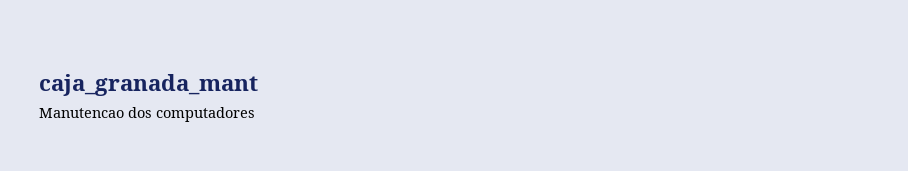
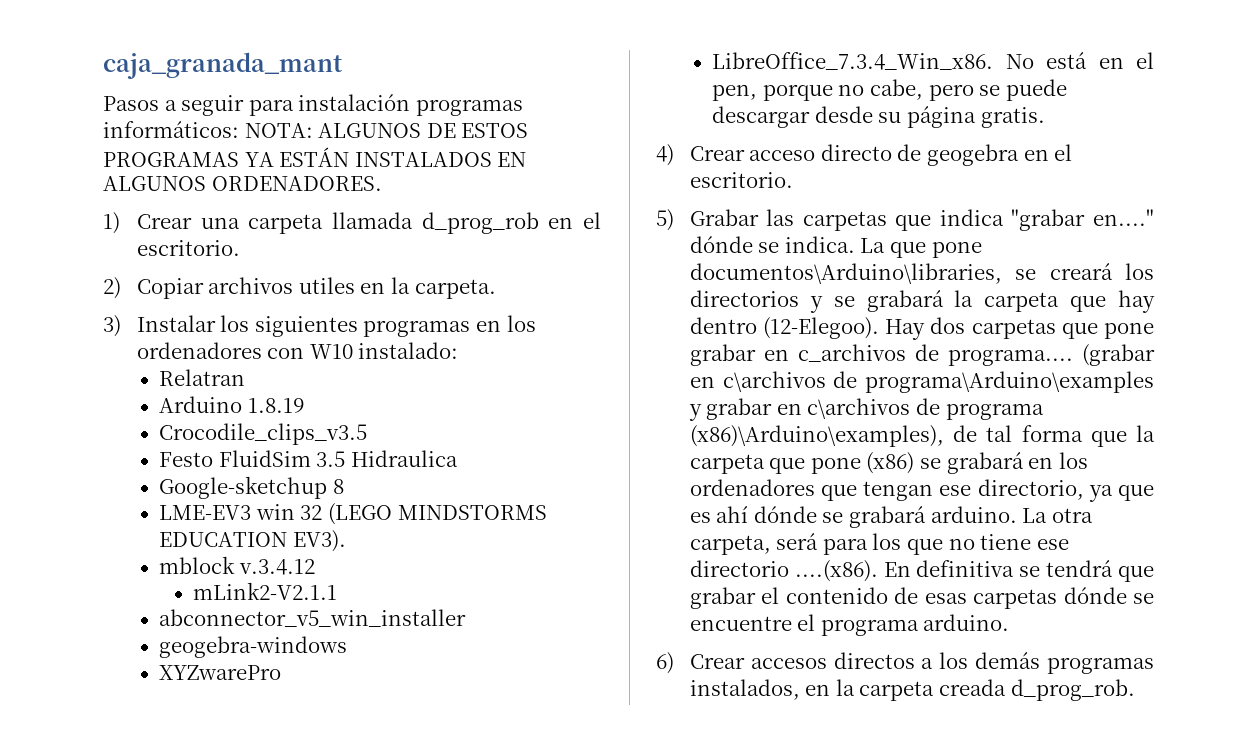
- Manutencao dos computadores
+ Pasos a seguir para instalación programas informáticos: NOTA: ALGUNOS DE ESTOS PROGRAMAS YA ESTÁN INSTALADOS EN ALGUNOS ORDENADORES.
+ 1) Crear una carpeta llamada d_prog_rob en el escritorio.
+ 2) Copiar archivos utiles en la carpeta.
+ 3) Instalar los siguientes programas en los ordenadores con W10 instalado:
+ Relatran
+ Arduino 1.8.19
+ Crocodile_clips_v3.5
+ Festo FluidSim 3.5 Hidraulica
+ Google-sketchup 8
+ LME-EV3 win 32 (LEGO MINDSTORMS EDUCATION EV3).
+ mblock v.3.4.12
+ mLink2-V2.1.1
+ abconnector_v5_win_installer
+ geogebra-windows
+ XYZwarePro
+ LibreOffice_7.3.4_Win_x86. No está en el pen, porque no cabe, pero se puede descargar desde su página gratis.
+ 4) Crear acceso directo de geogebra en el escritorio.
+ 5) Grabar las carpetas que indica "grabar en...." dónde se indica. La que pone documentos\Arduino\libraries, se creará los directorios y se grabará la carpeta que hay dentro (12-Elegoo). Hay dos carpetas que pone grabar en c_archivos de programa.... (grabar en c\archivos de programa\Arduino\examples y grabar en c\archivos de programa (x86)\Arduino\examples), de tal forma que la carpeta que pone (x86) se grabará en los ordenadores que tengan ese directorio, ya que es ahí dónde se grabará arduino. La otra carpeta, será para los que no tiene ese directorio ....(x86). En definitiva se tendrá que grabar el contenido de esas carpetas dónde se encuentre el programa arduino.
+ 6) Crear accesos directos a los demás programas instalados, en la carpeta creada d_prog_rob.

